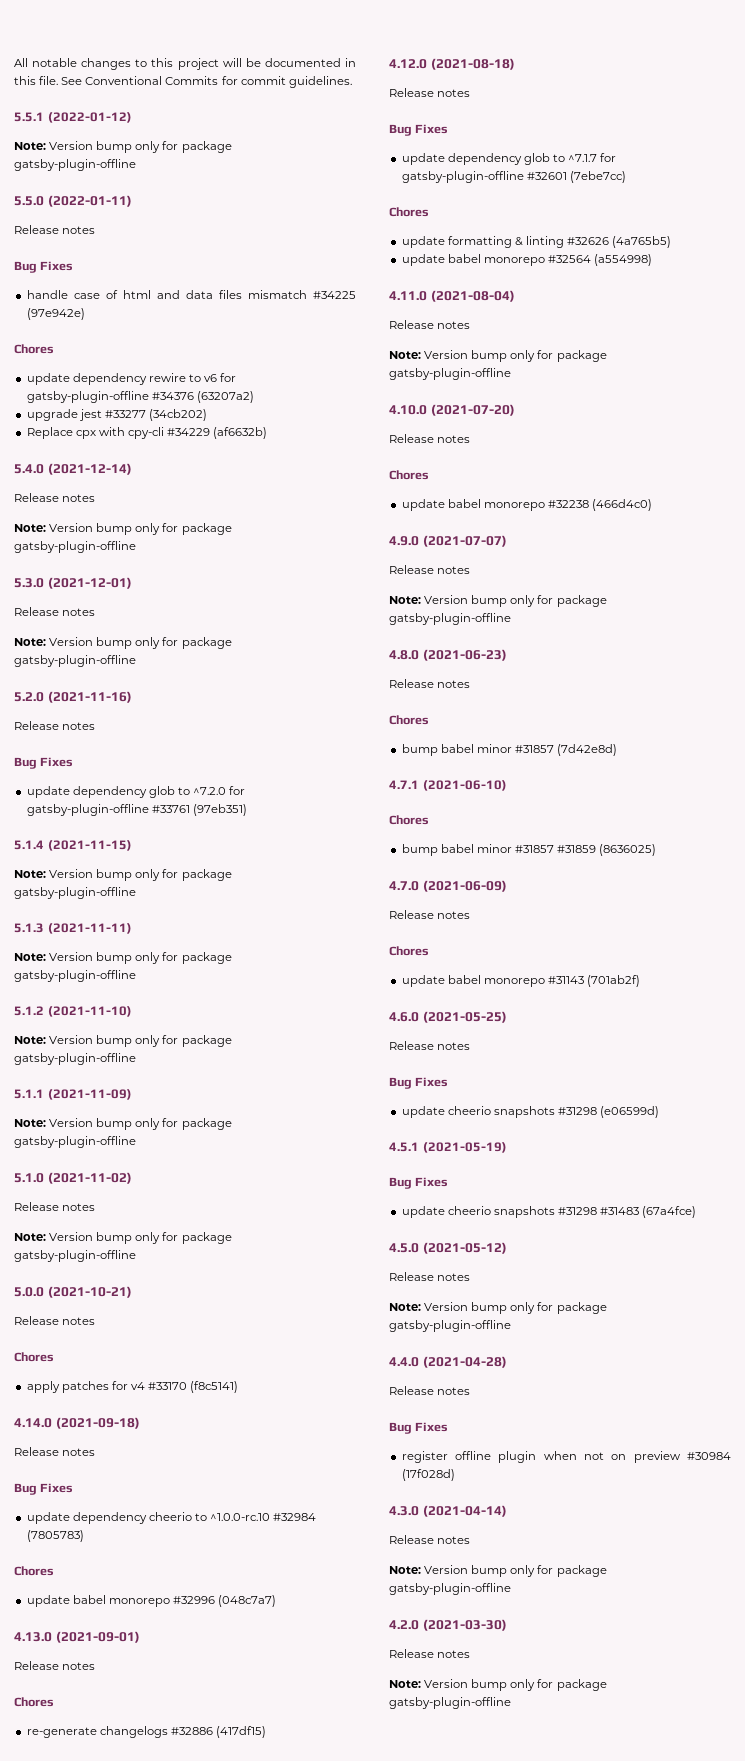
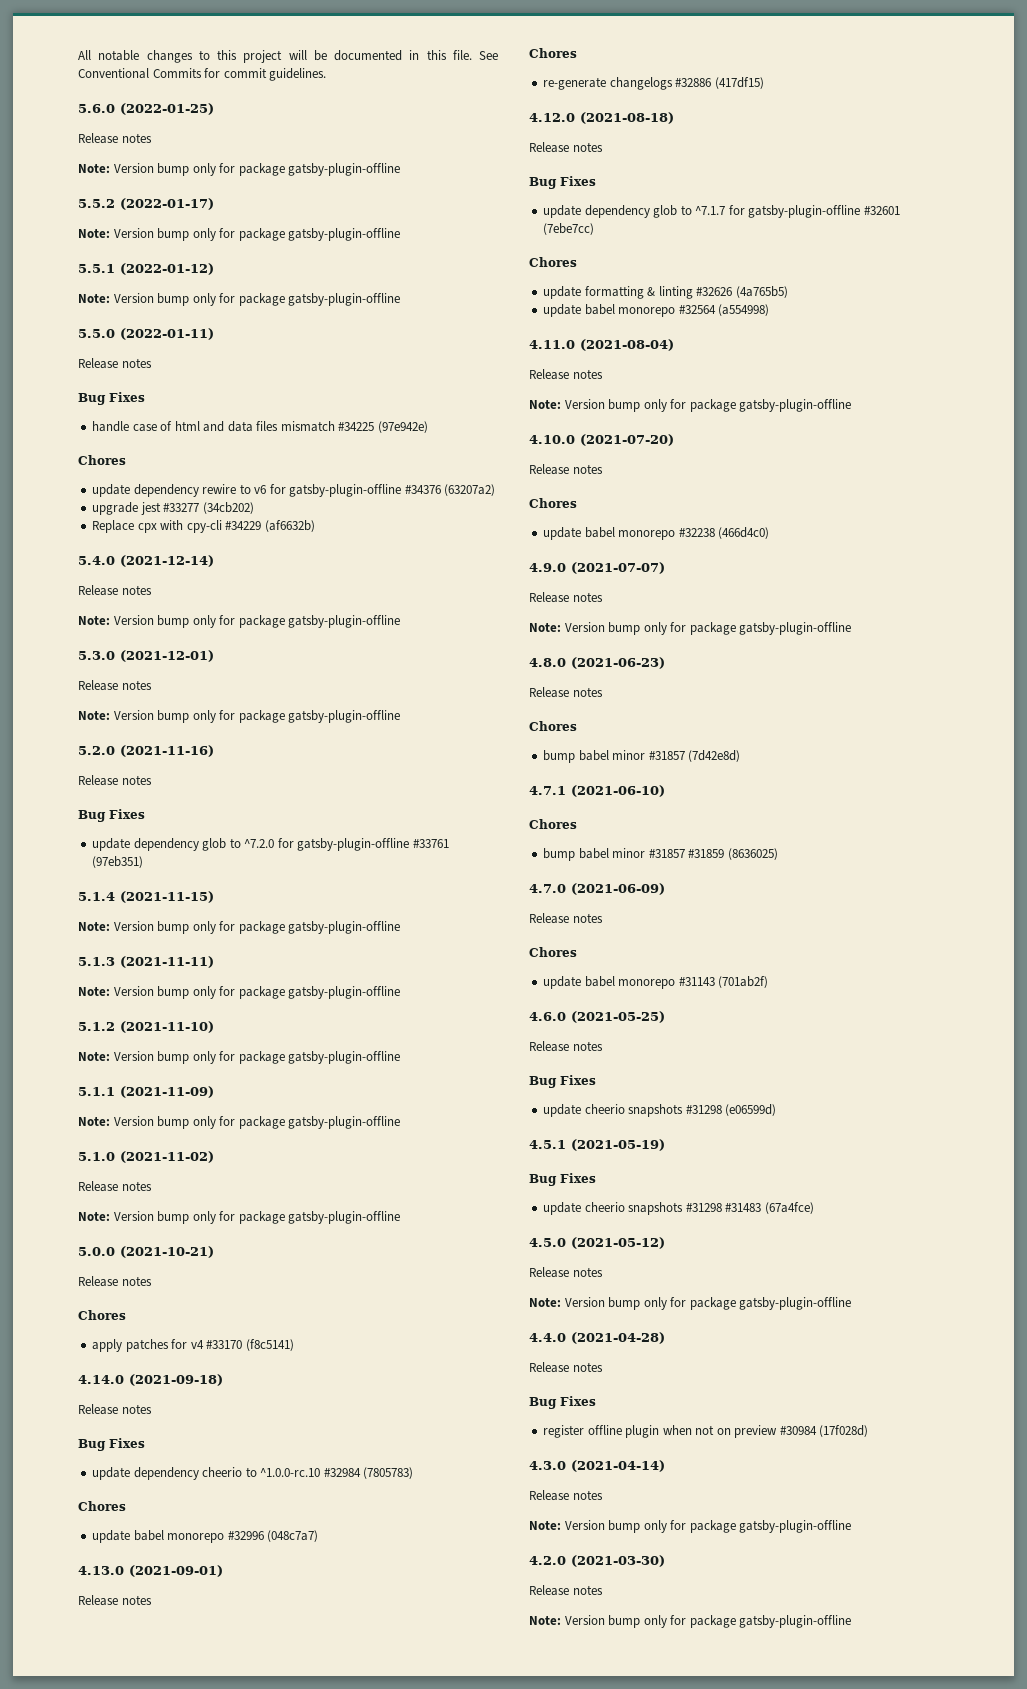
+ 5.6.0 (2022-01-25)
+ Release notes
+ Note: Version bump only for package gatsby-plugin-offline
+ 5.5.2 (2022-01-17)
+ Note: Version bump only for package gatsby-plugin-offline

